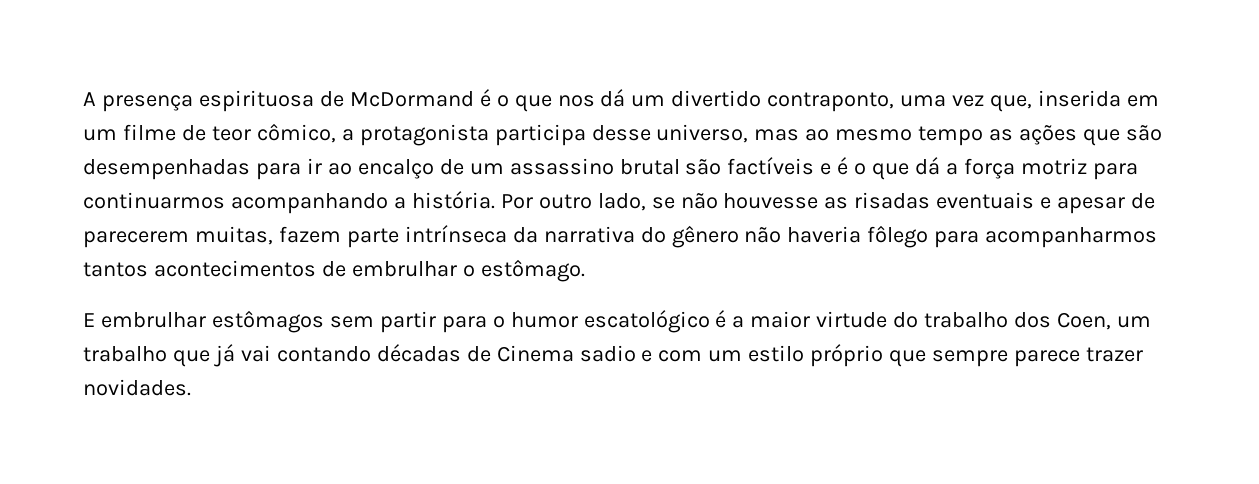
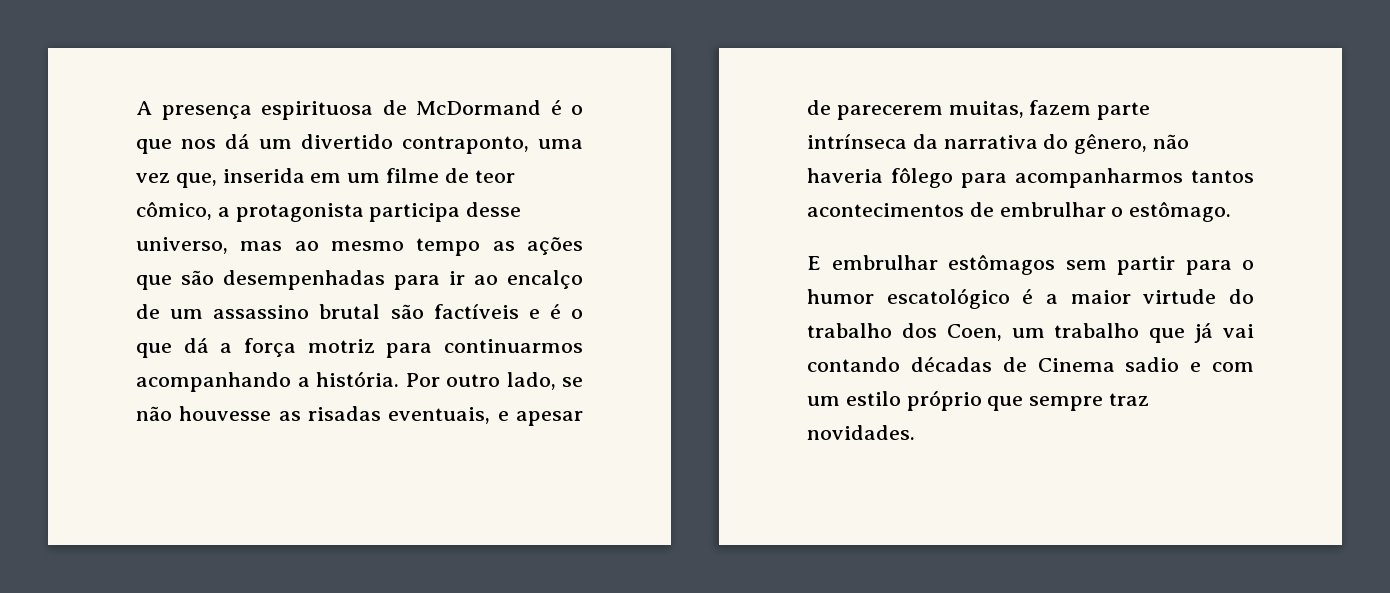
- Por outro lado, se não houvesse as risadas eventuais e apesar de parecerem muitas, fazem parte intrínseca da narrativa do gênero não haveria fôlego para acompanharmos tantos acontecimentos de embrulhar o estômago.
+ Por outro lado, se não houvesse as risadas eventuais, e apesar de parecerem muitas, fazem parte intrínseca da narrativa do gênero, não haveria fôlego para acompanharmos tantos acontecimentos de embrulhar o estômago.
- E embrulhar estômagos sem partir para o humor escatológico é a maior virtude do trabalho dos Coen, um trabalho que já vai contando décadas de Cinema sadio e com um estilo próprio que sempre parece trazer novidades.
+ E embrulhar estômagos sem partir para o humor escatológico é a maior virtude do trabalho dos Coen, um trabalho que já vai contando décadas de Cinema sadio e com um estilo próprio que sempre traz novidades.

